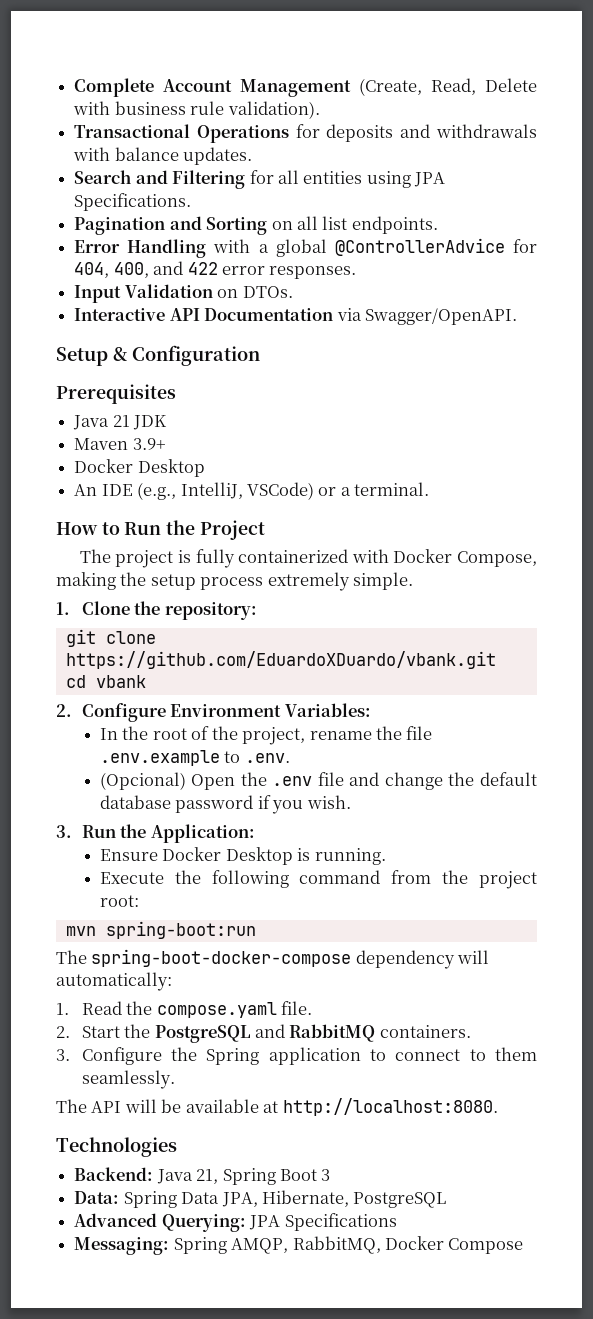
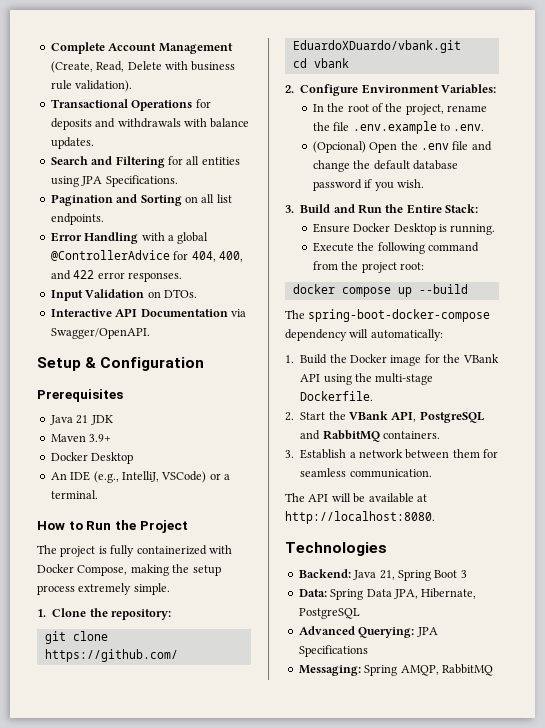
- 3. Run the Application:
+ 3. Build and Run the Entire Stack:
- mvn spring-boot:run
+ docker compose up --build
- 1. Read the compose.yaml file.
+ 1. Build the Docker image for the VBank API using the multi-stage Dockerfile.
- 2. Start the PostgreSQL and RabbitMQ containers.
+ 2. Start the VBank API, PostgreSQL and RabbitMQ containers.
- 3. Configure the Spring application to connect to them seamlessly.
+ 3. Establish a network between them for seamless communication.
- Messaging: Spring AMQP, RabbitMQ, Docker Compose
+ Messaging: Spring AMQP, RabbitMQ

